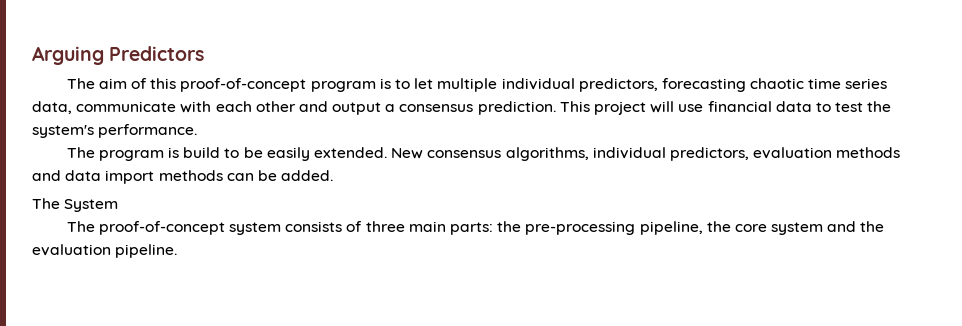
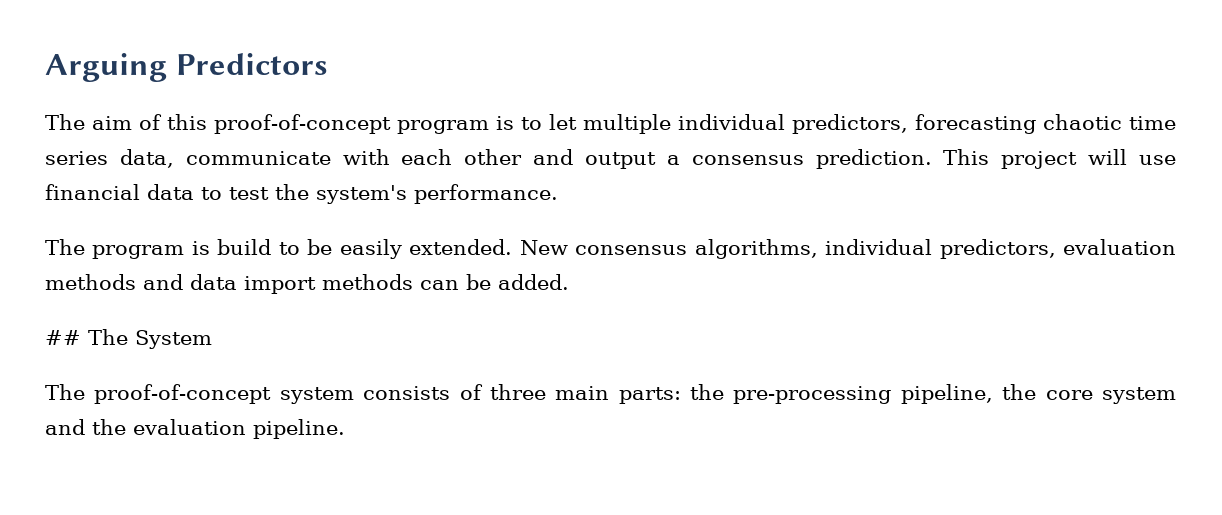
- The System
+ ## The System

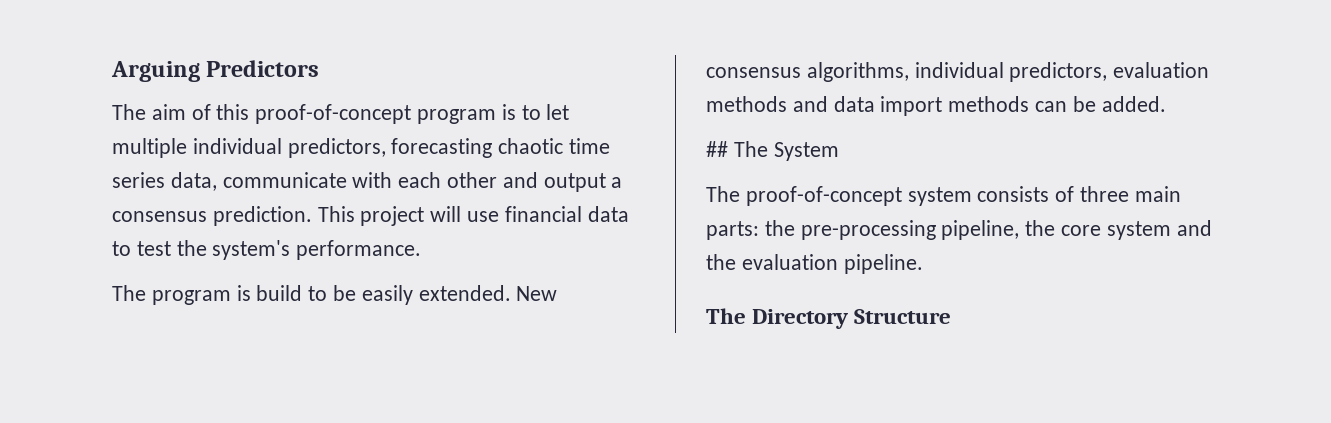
+ The Directory Structure

